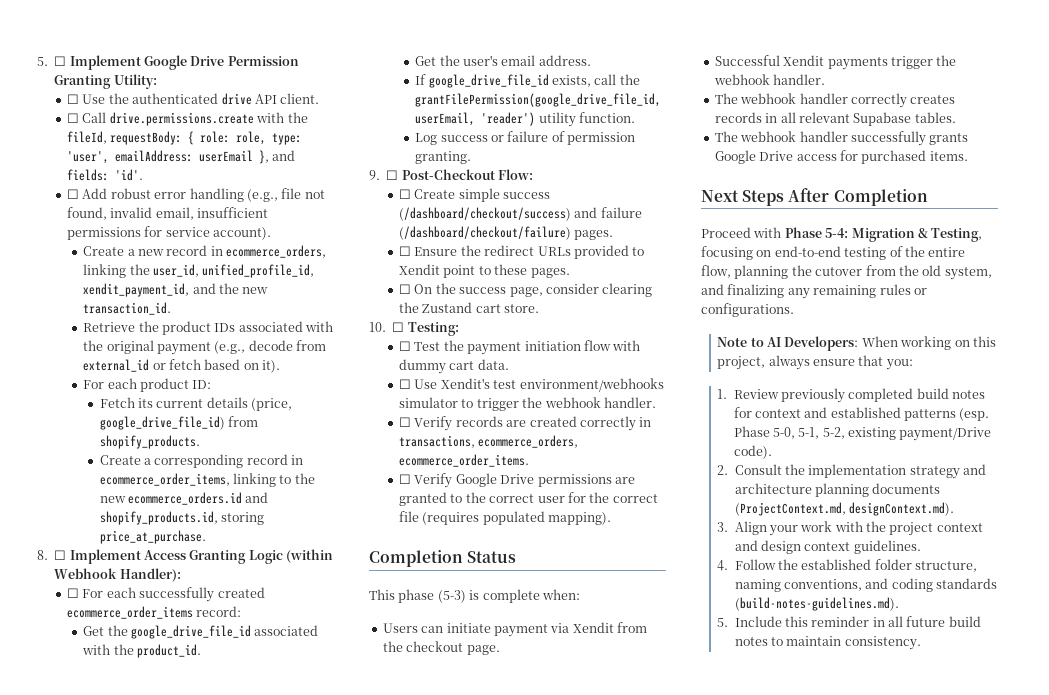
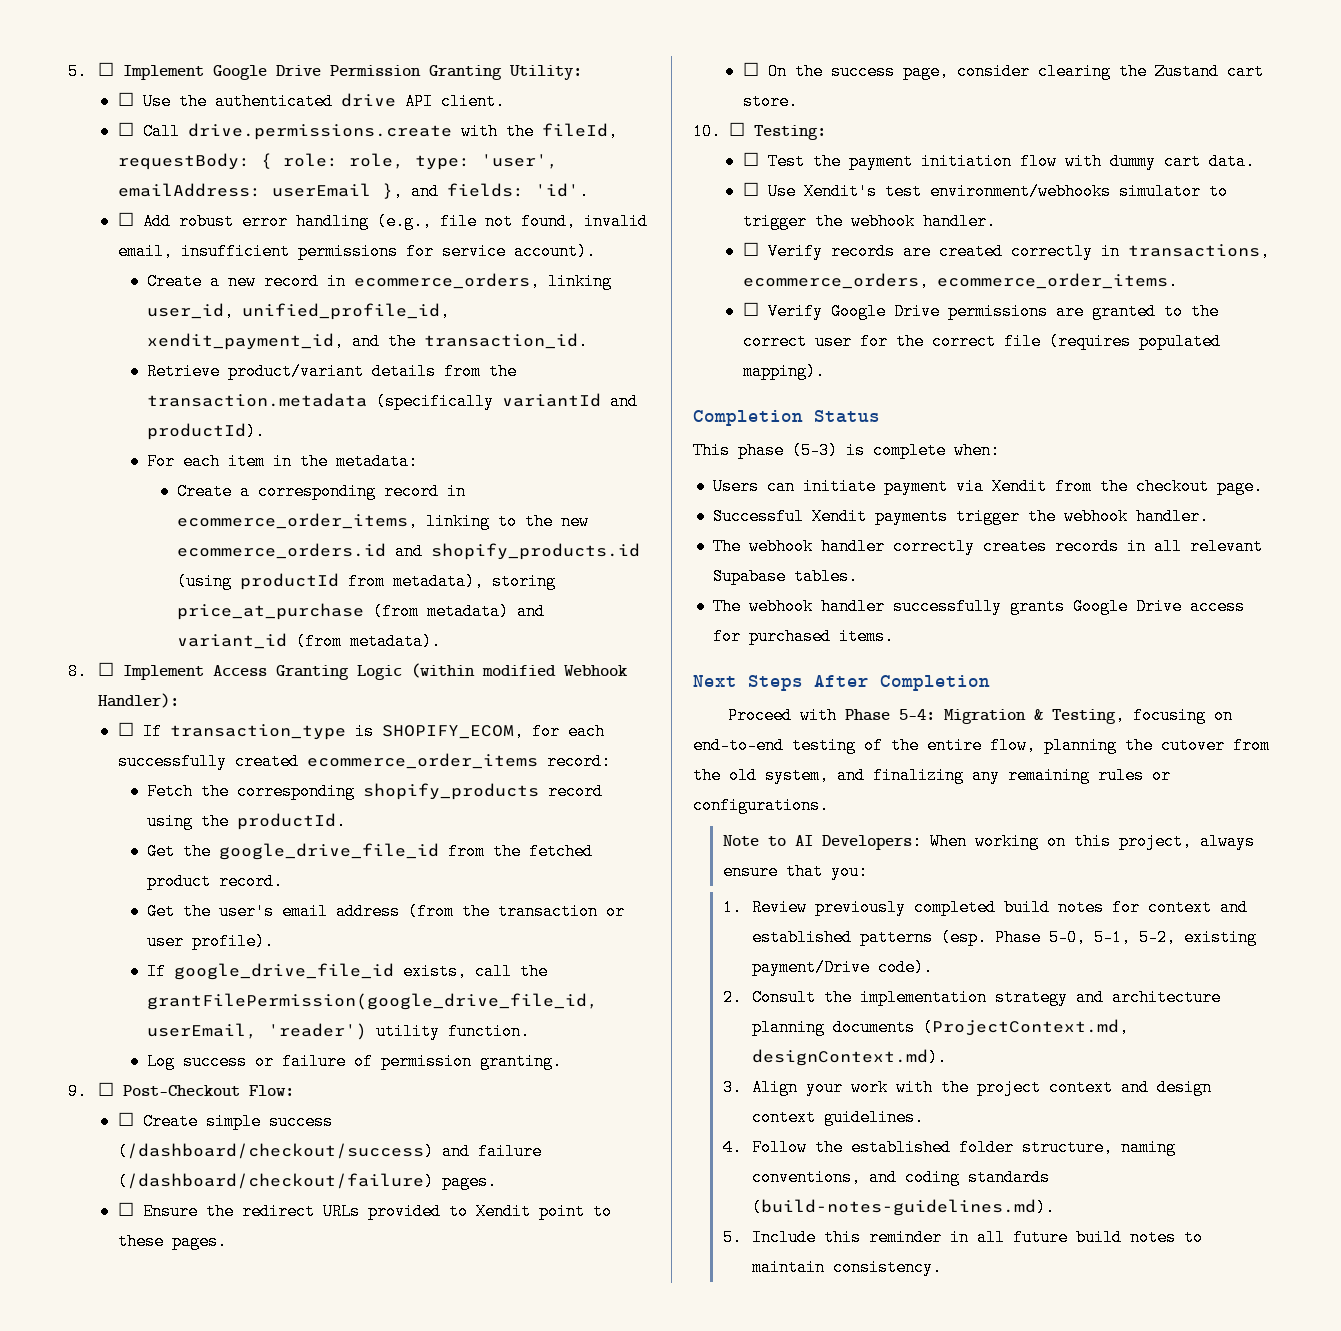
- Create a new record in ecommerce_orders, linking the user_id, unified_profile_id, xendit_payment_id, and the new transaction_id.
+ Create a new record in ecommerce_orders, linking user_id, unified_profile_id, xendit_payment_id, and the transaction_id.
- Retrieve the product IDs associated with the original payment (e.g., decode from external_id or fetch based on it).
- For each product ID:
- Fetch its current details (price, google_drive_file_id) from shopify_products.
+ Retrieve product/variant details from the transaction.metadata (specifically variantId and productId).
+ For each item in the metadata:
- Create a corresponding record in ecommerce_order_items, linking to the new ecommerce_orders.id and shopify_products.id, storing price_at_purchase.
+ Create a corresponding record in ecommerce_order_items, linking to the new ecommerce_orders.id and shopify_products.id (using productId from metadata), storing price_at_purchase (from metadata) and variant_id (from metadata).
- 8. ☐ Implement Access Granting Logic (within Webhook Handler):
+ 8. ☐ Implement Access Granting Logic (within modified Webhook Handler):
- ☐ For each successfully created ecommerce_order_items record:
+ ☐ If transaction_type is SHOPIFY_ECOM, for each successfully created ecommerce_order_items record:
- Get the google_drive_file_id associated with the product_id.
- Get the user's email address.
+ Fetch the corresponding shopify_products record using the productId.
+ Get the google_drive_file_id from the fetched product record.
+ Get the user's email address (from the transaction or user profile).

